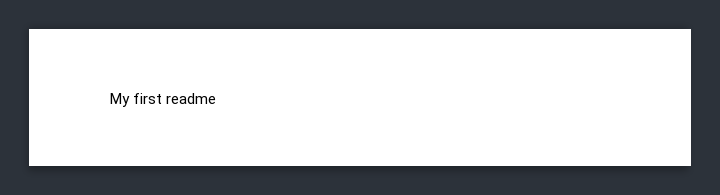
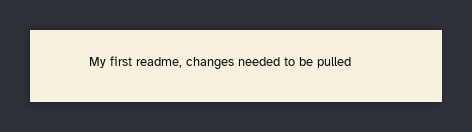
- My first readme
+ My first readme, changes needed to be pulled

